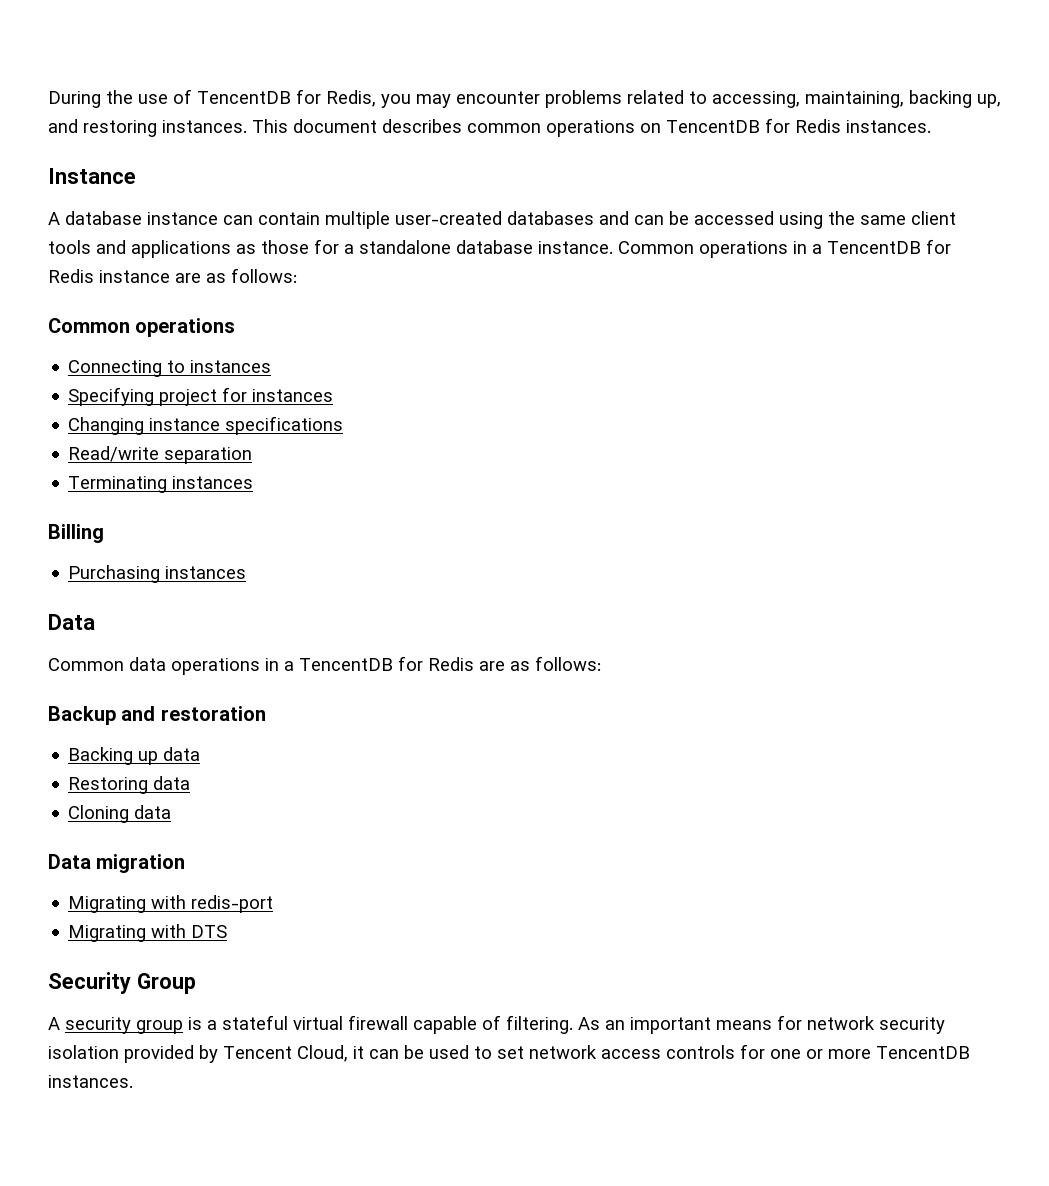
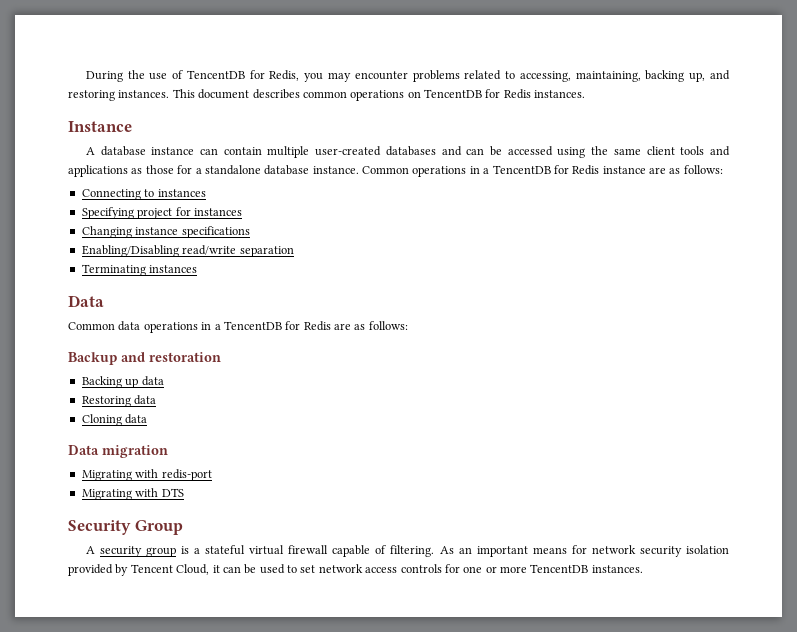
  Common operations in a TencentDB for Redis instance are as follows:
- Common operations
- Read/write separation
+ Enabling/Disabling read/write separation
- Billing
- Purchasing instances

